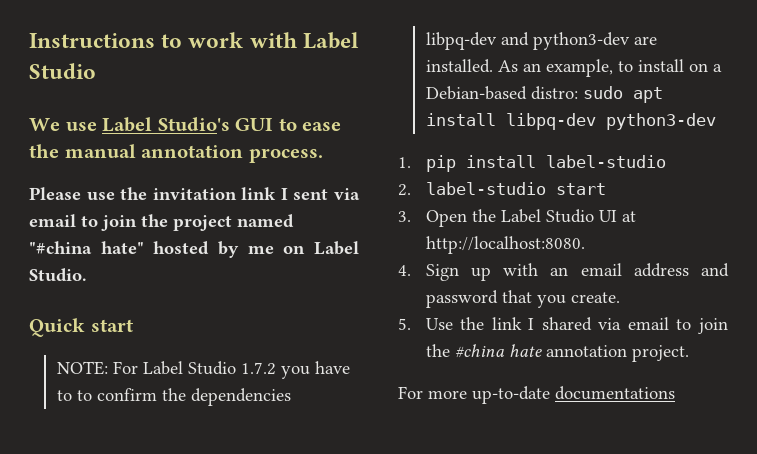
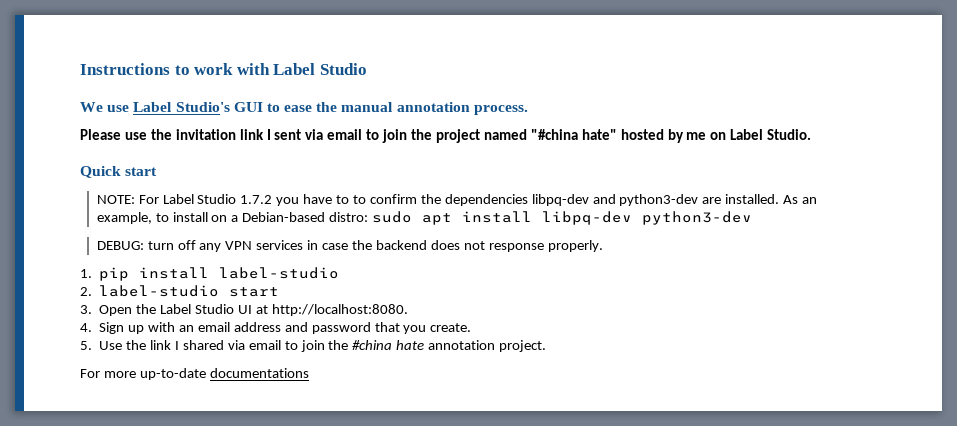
+ DEBUG: turn off any VPN services in case the backend does not response properly.

